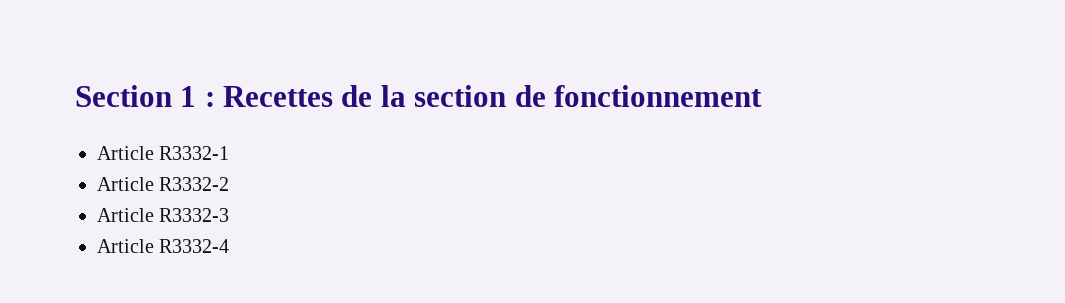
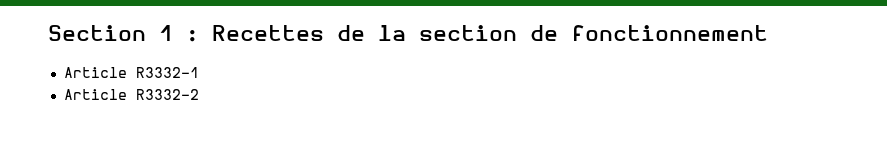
- Article R3332-3
- Article R3332-4

